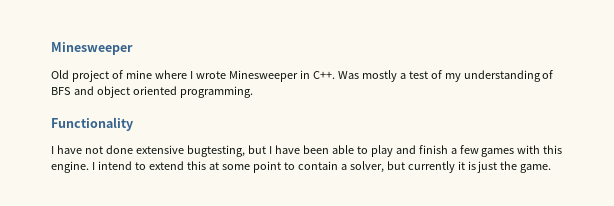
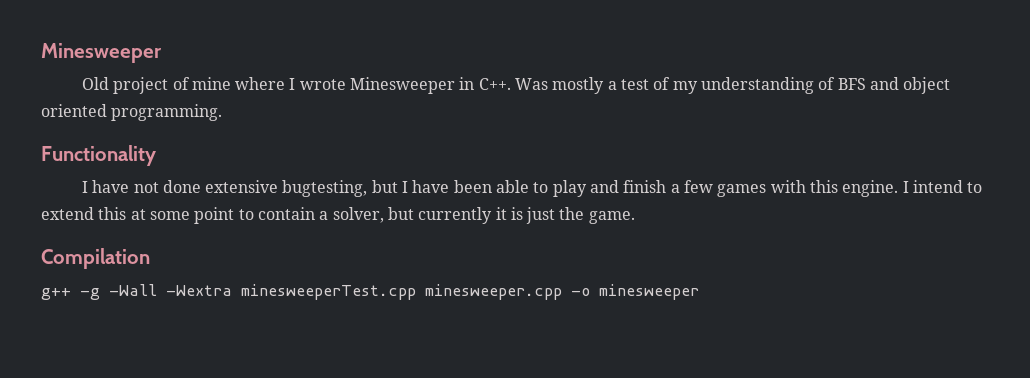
+ Compilation
+ g++ -g -Wall -Wextra minesweeperTest.cpp minesweeper.cpp -o minesweeper

